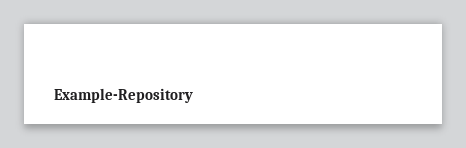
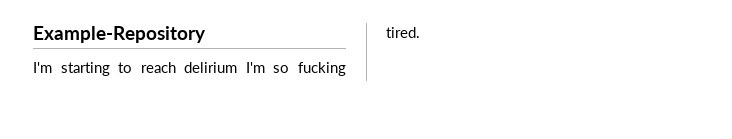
+ I'm starting to reach delirium I'm so fucking tired.

